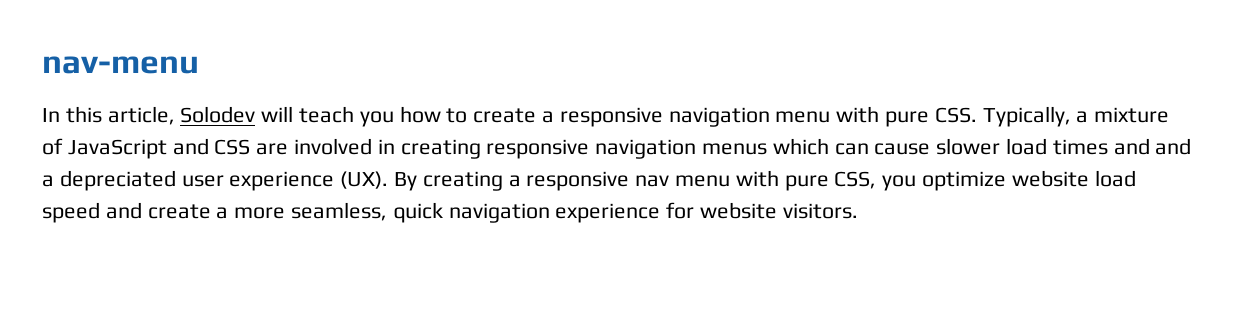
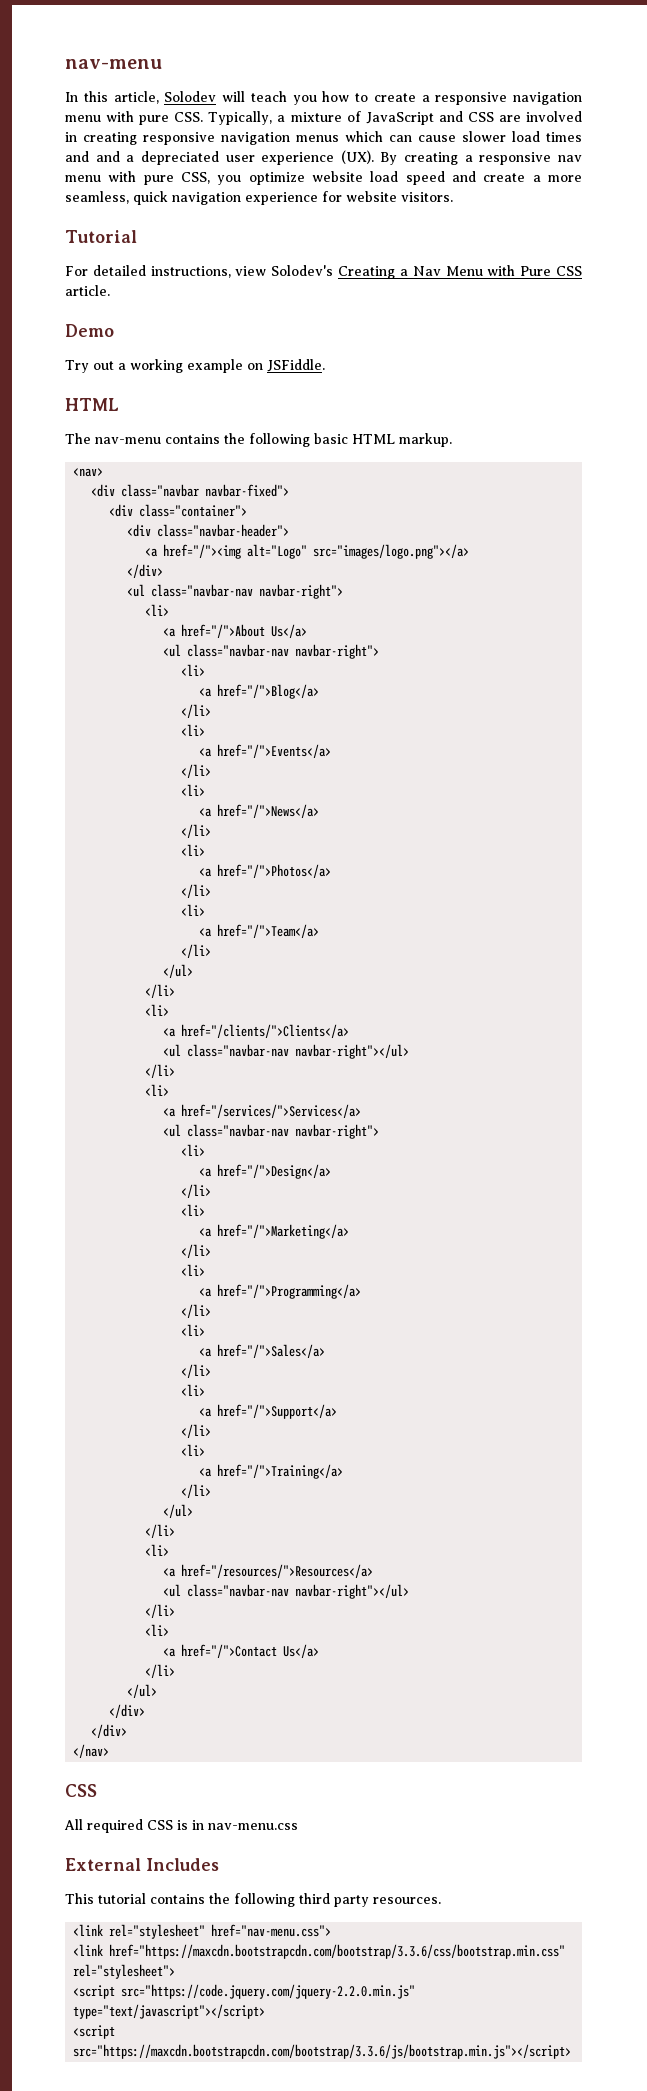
+ Tutorial
+ For detailed instructions, view Solodev's Creating a Nav Menu with Pure CSS article.
+ Demo
+ Try out a working example on JSFiddle.
+ HTML
+ The nav-menu contains the following basic HTML markup.
+ <nav>
+ <div class="navbar navbar-fixed">
+ <div class="container">
+ <div class="navbar-header">
+ <a href="/"><img alt="Logo" src="images/logo.png"></a>
+ </div>
+ <ul class="navbar-nav navbar-right">
+ <li>
+ <a href="/">About Us</a>
+ <ul class="navbar-nav navbar-right">
+ <li>
+ <a href="/">Blog</a>
+ </li>
+ <li>
+ <a href="/">Events</a>
+ </li>
+ <li>
+ <a href="/">News</a>
+ </li>
+ <li>
+ <a href="/">Photos</a>
+ </li>
+ <li>
+ <a href="/">Team</a>
+ </li>
+ </ul>
+ </li>
+ <li>
+ <a href="/clients/">Clients</a>
+ <ul class="navbar-nav navbar-right"></ul>
+ </li>
+ <li>
+ <a href="/services/">Services</a>
+ <ul class="navbar-nav navbar-right">
+ <li>
+ <a href="/">Design</a>
+ </li>
+ <li>
+ <a href="/">Marketing</a>
+ </li>
+ <li>
+ <a href="/">Programming</a>
+ </li>
+ <li>
+ <a href="/">Sales</a>
+ </li>
+ <li>
+ <a href="/">Support</a>
+ </li>
+ <li>
+ <a href="/">Training</a>
+ </li>
+ </ul>
+ </li>
+ <li>
+ <a href="/resources/">Resources</a>
+ <ul class="navbar-nav navbar-right"></ul>
+ </li>
+ <li>
+ <a href="/">Contact Us</a>
+ </li>
+ </ul>
+ </div>
+ </div>
+ </nav>
+ CSS
+ All required CSS is in nav-menu.css
+ External Includes
+ This tutorial contains the following third party resources.
+ <link rel="stylesheet" href="nav-menu.css">
+ <link href="https://maxcdn.bootstrapcdn.com/bootstrap/3.3.6/css/bootstrap.min.css" rel="stylesheet">
+ <script src="https://code.jquery.com/jquery-2.2.0.min.js" type="text/javascript"></script>
+ <script src="https://maxcdn.bootstrapcdn.com/bootstrap/3.3.6/js/bootstrap.min.js"></script>

